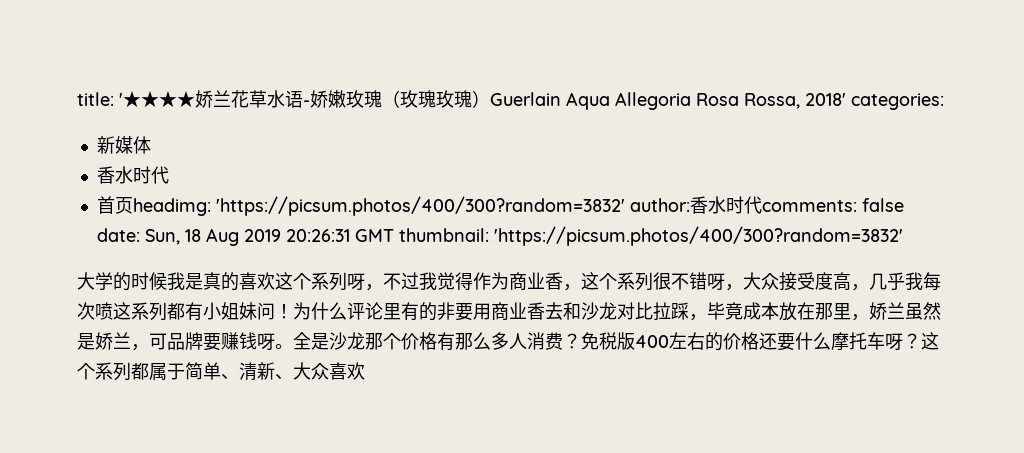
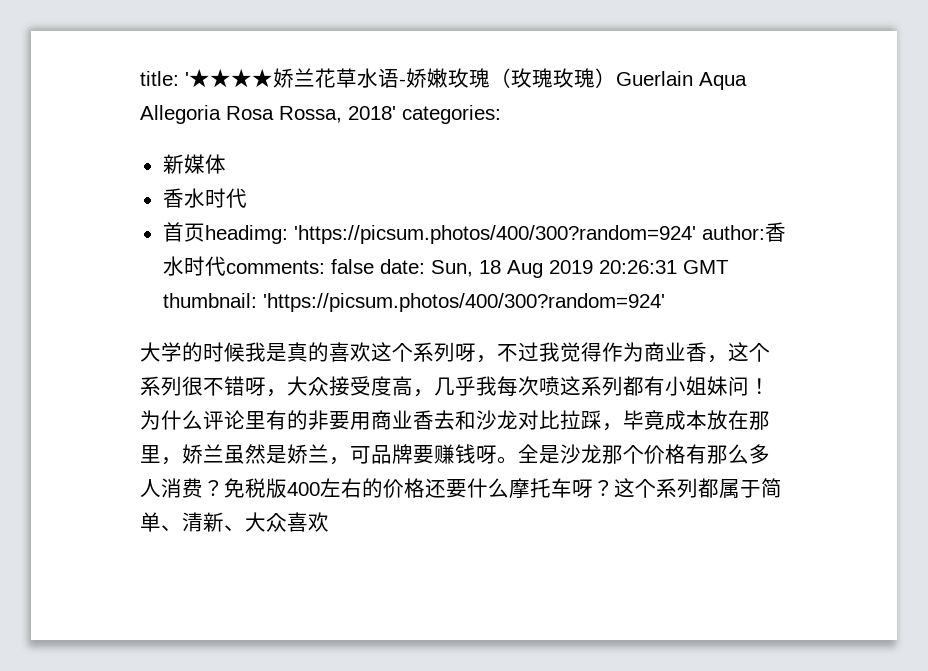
- 首页headimg: 'https://picsum.photos/400/300?random=3832' author:香水时代comments: false date: Sun, 18 Aug 2019 20:26:31 GMT thumbnail: 'https://picsum.photos/400/300?random=3832'
+ 首页headimg: 'https://picsum.photos/400/300?random=924' author:香水时代comments: false date: Sun, 18 Aug 2019 20:26:31 GMT thumbnail: 'https://picsum.photos/400/300?random=924'

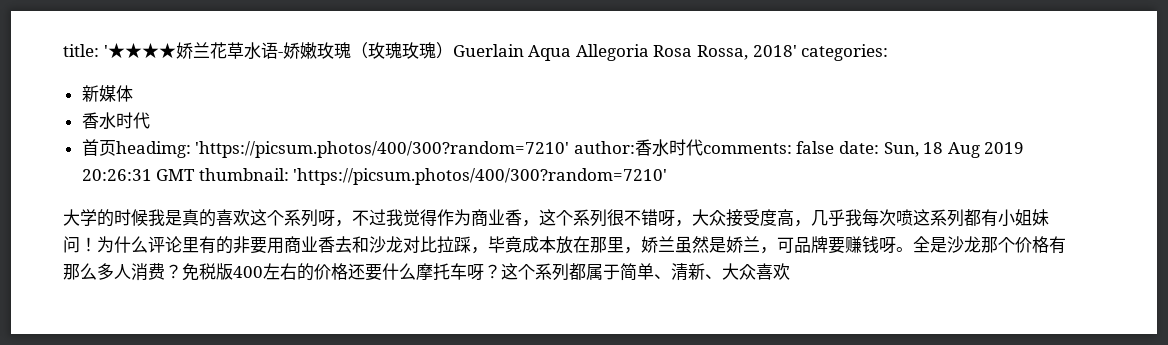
- 首页headimg: 'https://picsum.photos/400/300?random=924' author:香水时代comments: false date: Sun, 18 Aug 2019 20:26:31 GMT thumbnail: 'https://picsum.photos/400/300?random=924'
+ 首页headimg: 'https://picsum.photos/400/300?random=7210' author:香水时代comments: false date: Sun, 18 Aug 2019 20:26:31 GMT thumbnail: 'https://picsum.photos/400/300?random=7210'

